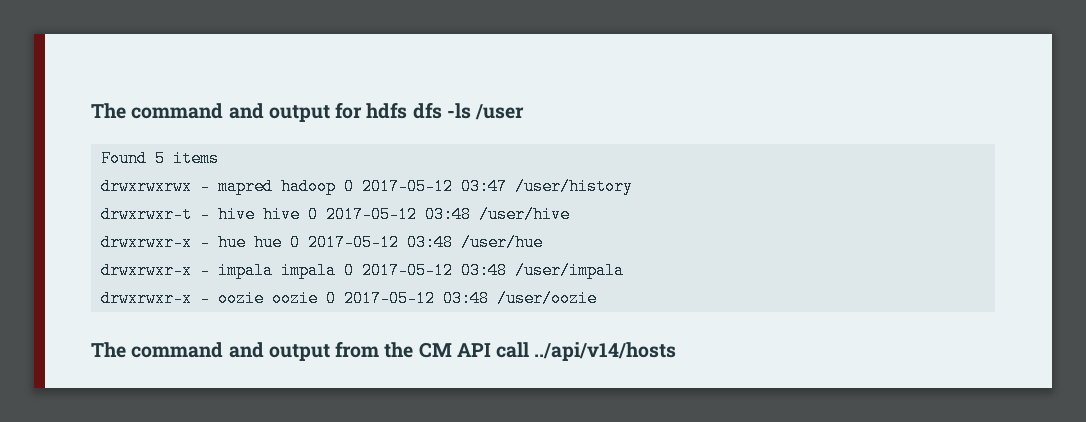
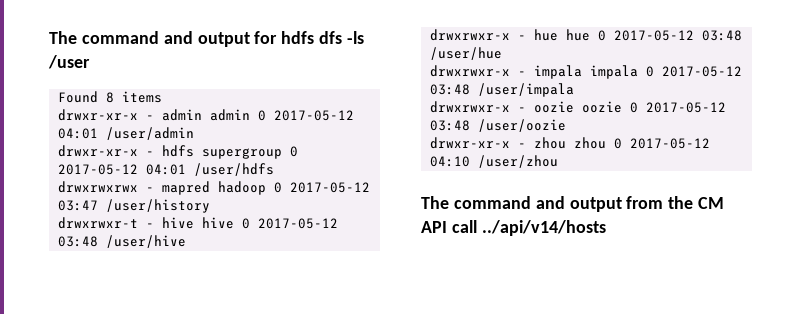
- Found 5 items
+ Found 8 items
+ drwxr-xr-x - admin admin 0 2017-05-12 04:01 /user/admin
+ drwxr-xr-x - hdfs supergroup 0 2017-05-12 04:01 /user/hdfs
+ drwxr-xr-x - zhou zhou 0 2017-05-12 04:10 /user/zhou

